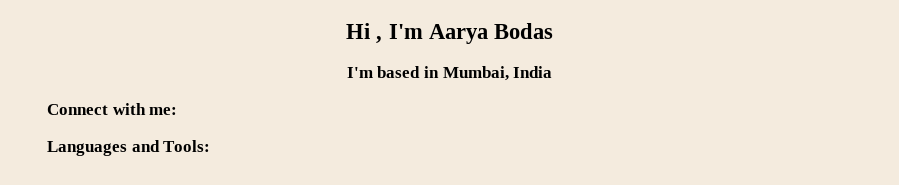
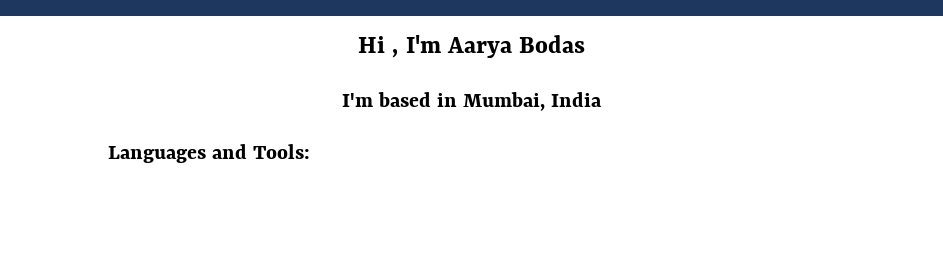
- Connect with me:

